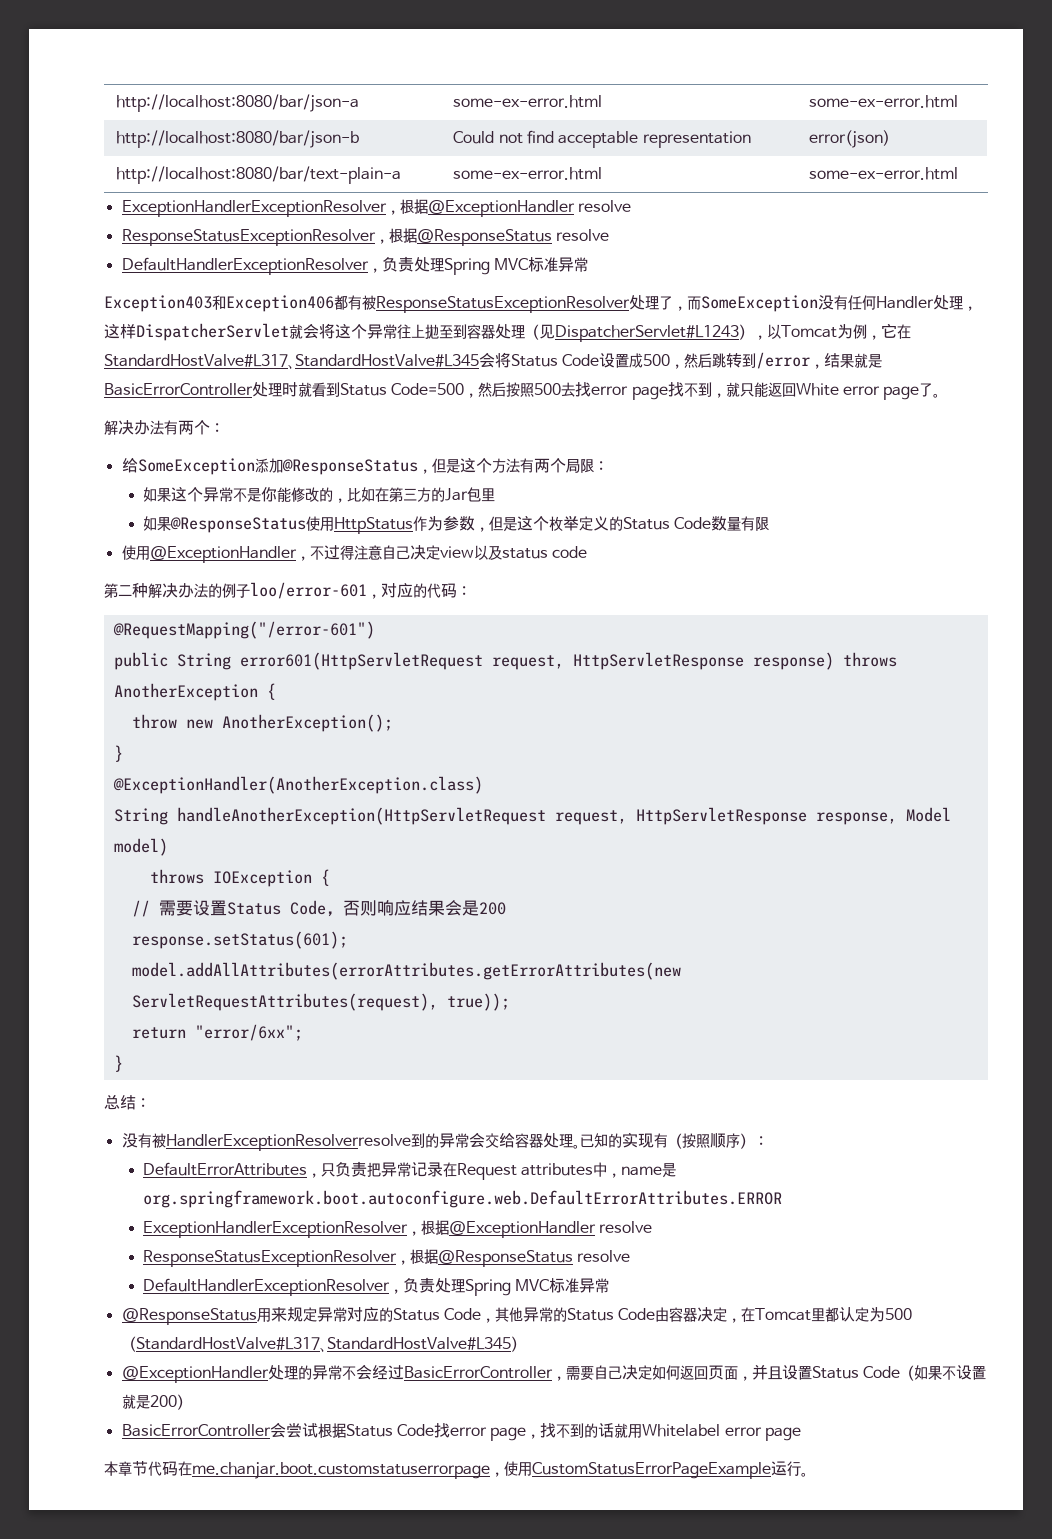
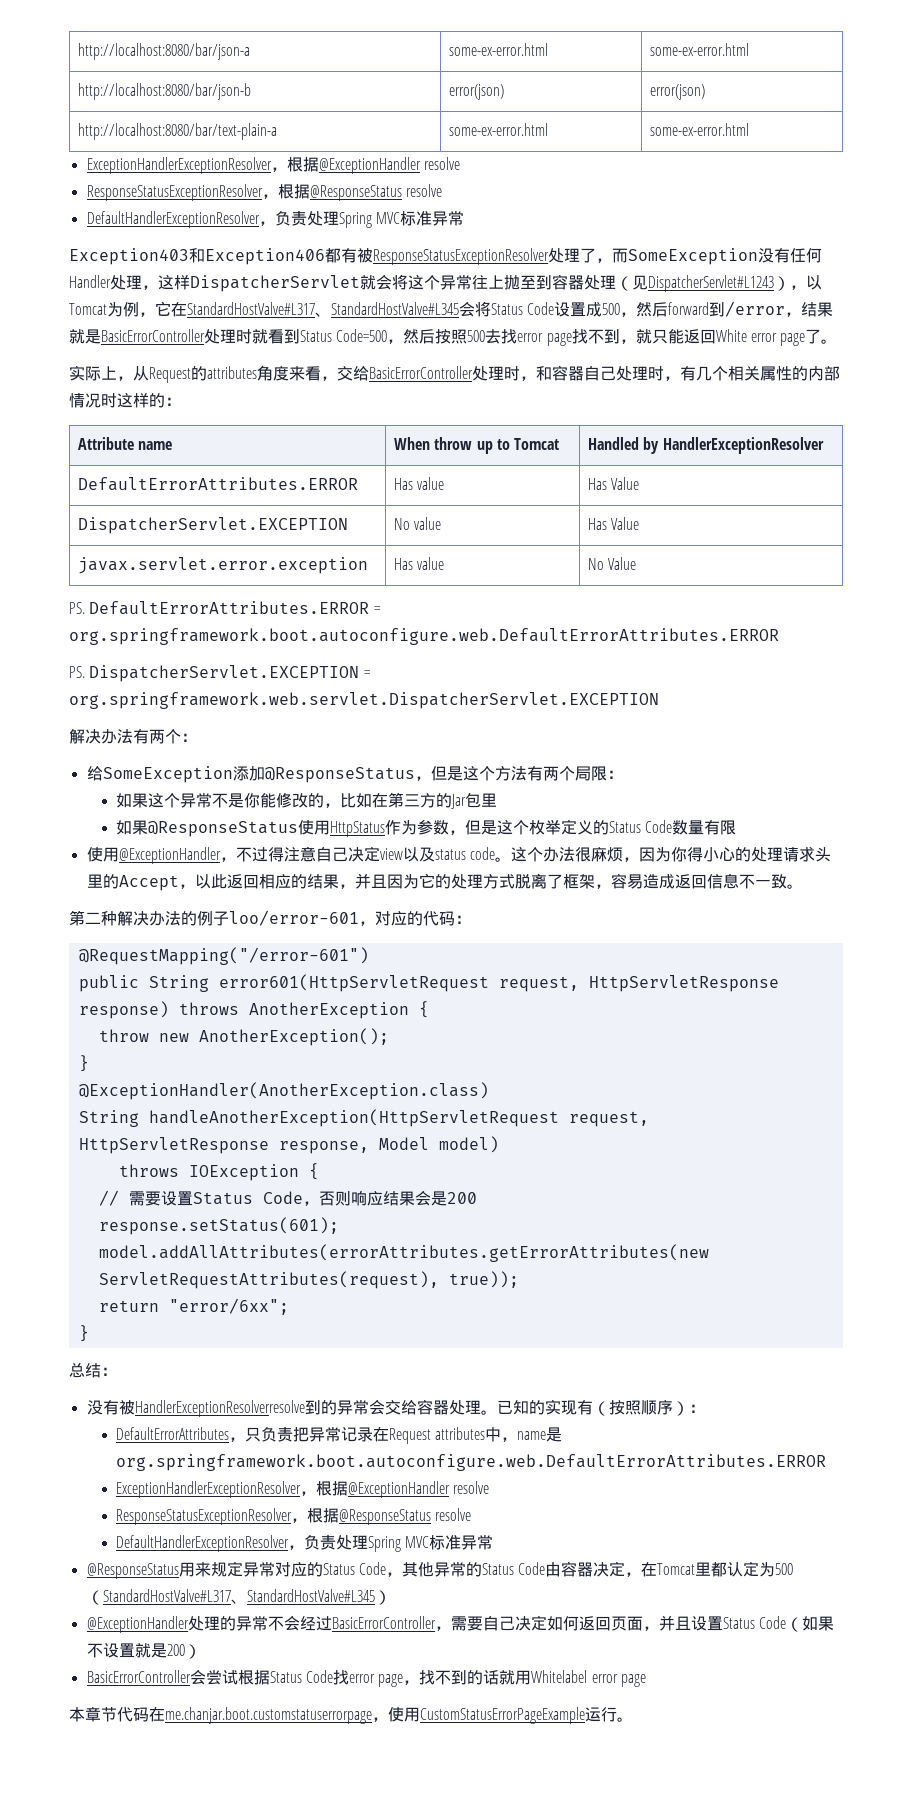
- http://localhost:8080/bar/json-b | Could not find acceptable representation | error(json)
+ http://localhost:8080/bar/json-b | error(json) | error(json)
- Exception403和Exception406都有被ResponseStatusExceptionResolver处理了，而SomeException没有任何Handler处理，这样DispatcherServlet就会将这个异常往上抛至到容器处理（见DispatcherServlet#L1243），以Tomcat为例，它在StandardHostValve#L317、StandardHostValve#L345会将Status Code设置成500，然后跳转到/error，结果就是BasicErrorController处理时就看到Status Code=500，然后按照500去找error page找不到，就只能返回White error page了。
+ Exception403和Exception406都有被ResponseStatusExceptionResolver处理了，而SomeException没有任何Handler处理，这样DispatcherServlet就会将这个异常往上抛至到容器处理（见DispatcherServlet#L1243），以Tomcat为例，它在StandardHostValve#L317、StandardHostValve#L345会将Status Code设置成500，然后forward到/error，结果就是BasicErrorController处理时就看到Status Code=500，然后按照500去找error page找不到，就只能返回White error page了。
+ 实际上，从Request的attributes角度来看，交给BasicErrorController处理时，和容器自己处理时，有几个相关属性的内部情况时这样的：
+ Attribute name | When throw up to Tomcat | Handled by HandlerExceptionResolver
+ DefaultErrorAttributes.ERROR | Has value | Has Value
+ DispatcherServlet.EXCEPTION | No value | Has Value
+ javax.servlet.error.exception | Has value | No Value
+ PS. DefaultErrorAttributes.ERROR = org.springframework.boot.autoconfigure.web.DefaultErrorAttributes.ERROR
+ PS. DispatcherServlet.EXCEPTION = org.springframework.web.servlet.DispatcherServlet.EXCEPTION
- 使用@ExceptionHandler，不过得注意自己决定view以及status code
+ 使用@ExceptionHandler，不过得注意自己决定view以及status code。这个办法很麻烦，因为你得小心的处理请求头里的Accept，以此返回相应的结果，并且因为它的处理方式脱离了框架，容易造成返回信息不一致。

